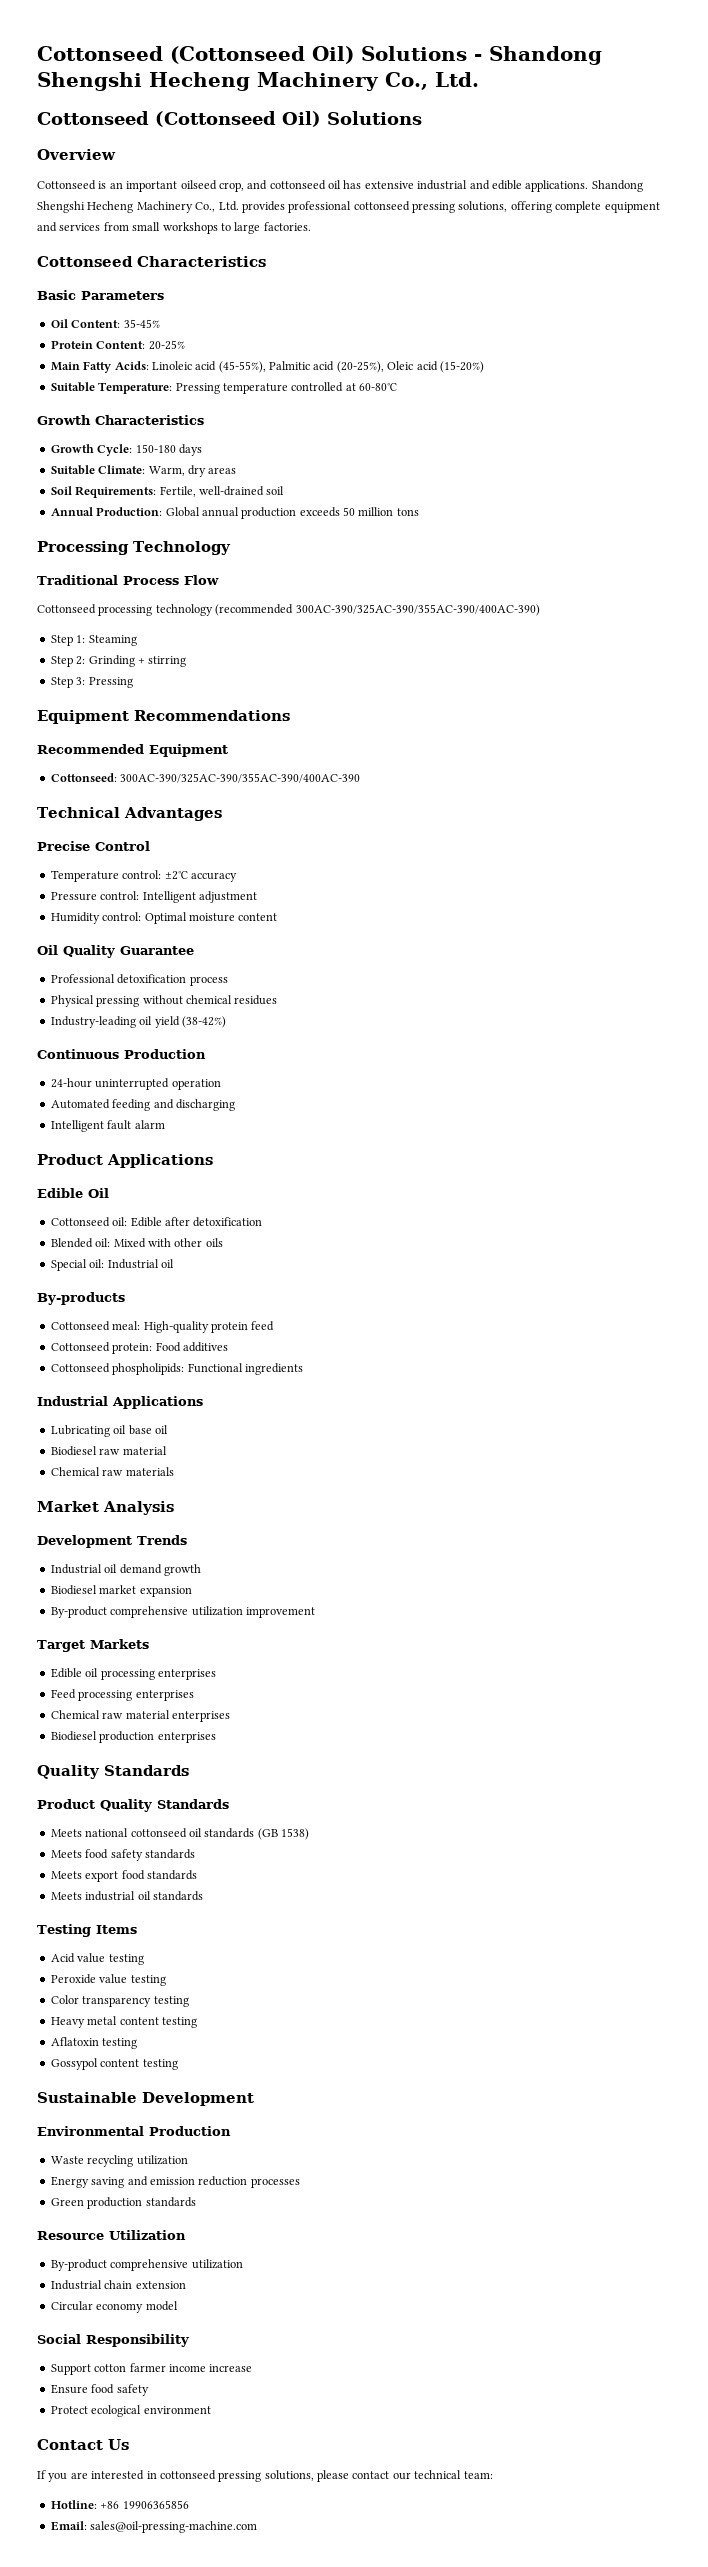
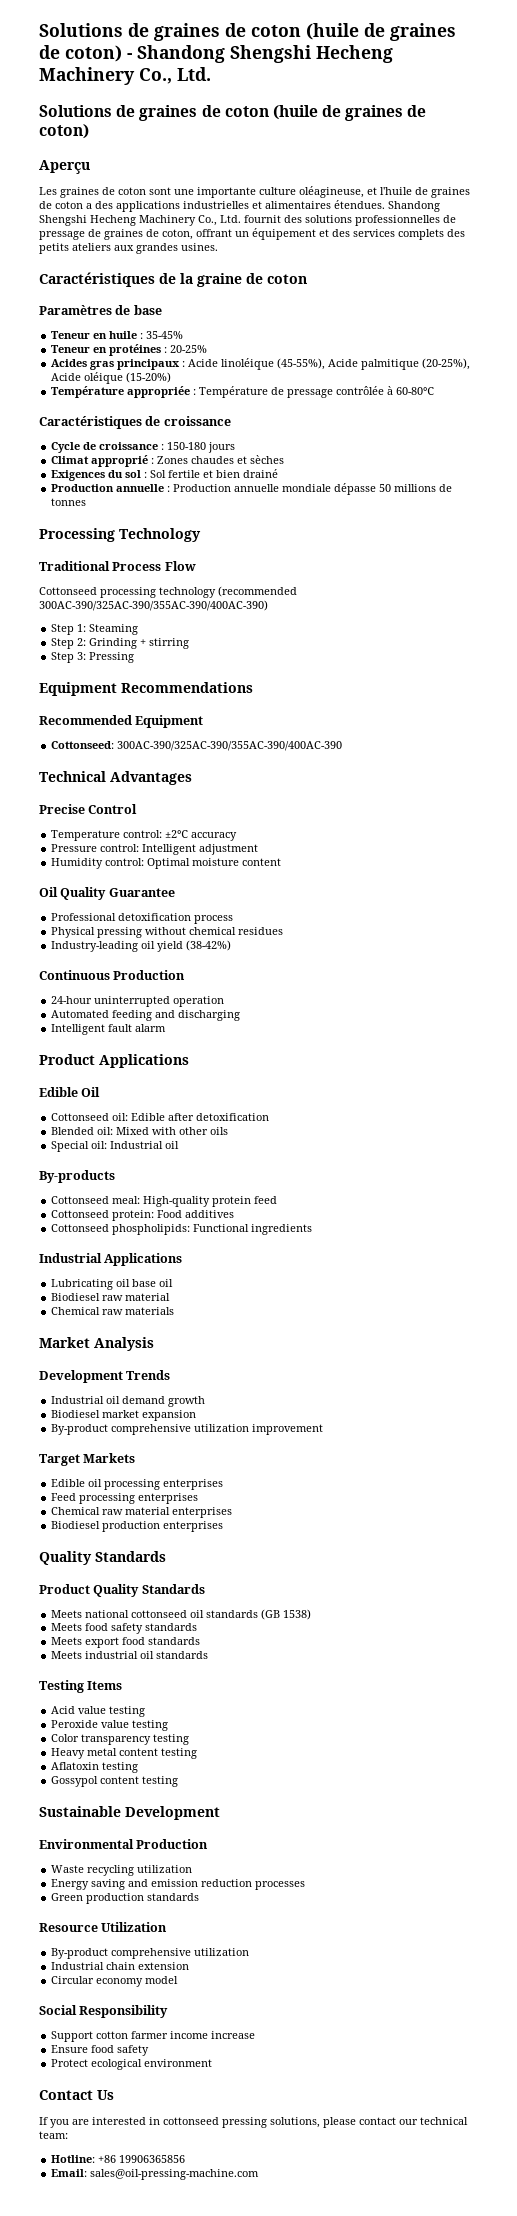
- Cottonseed (Cottonseed Oil) Solutions - Shandong Shengshi Hecheng Machinery Co., Ltd.
- Cottonseed (Cottonseed Oil) Solutions
- Overview
- Cottonseed is an important oilseed crop, and cottonseed oil has extensive industrial and edible applications. Shandong Shengshi Hecheng Machinery Co., Ltd. provides professional cottonseed pressing solutions, offering complete equipment and services from small workshops to large factories.
- Cottonseed Characteristics
- Basic Parameters
- Oil Content: 35-45%
- Protein Content: 20-25%
- Main Fatty Acids: Linoleic acid (45-55%), Palmitic acid (20-25%), Oleic acid (15-20%)
- Suitable Temperature: Pressing temperature controlled at 60-80℃
- Growth Characteristics
- Growth Cycle: 150-180 days
- Suitable Climate: Warm, dry areas
- Soil Requirements: Fertile, well-drained soil
- Annual Production: Global annual production exceeds 50 million tons
+ Solutions de graines de coton (huile de graines de coton) - Shandong Shengshi Hecheng Machinery Co., Ltd.
+ Solutions de graines de coton (huile de graines de coton)
+ Aperçu
+ Les graines de coton sont une importante culture oléagineuse, et l'huile de graines de coton a des applications industrielles et alimentaires étendues. Shandong Shengshi Hecheng Machinery Co., Ltd. fournit des solutions professionnelles de pressage de graines de coton, offrant un équipement et des services complets des petits ateliers aux grandes usines.
+ Caractéristiques de la graine de coton
+ Paramètres de base
+ Teneur en huile : 35-45%
+ Teneur en protéines : 20-25%
+ Acides gras principaux : Acide linoléique (45-55%), Acide palmitique (20-25%), Acide oléique (15-20%)
+ Température appropriée : Température de pressage contrôlée à 60-80℃
+ Caractéristiques de croissance
+ Cycle de croissance : 150-180 jours
+ Climat approprié : Zones chaudes et sèches
+ Exigences du sol : Sol fertile et bien drainé
+ Production annuelle : Production annuelle mondiale dépasse 50 millions de tonnes

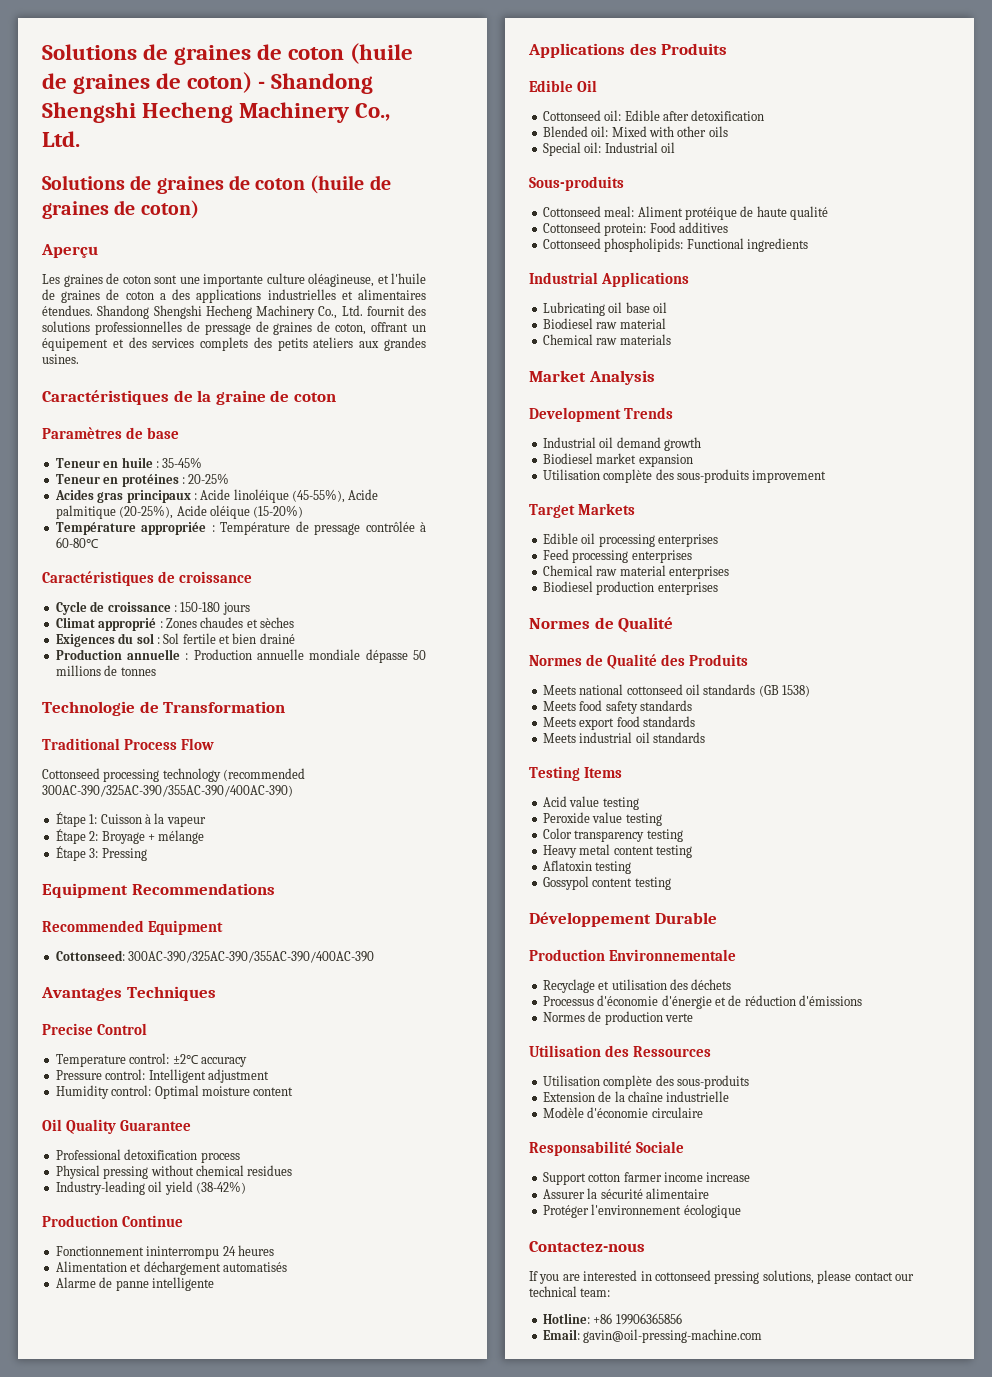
- Processing Technology
+ Technologie de Transformation
- Step 1: Steaming
- Step 2: Grinding + stirring
- Step 3: Pressing
+ Étape 1: Cuisson à la vapeur
+ Étape 2: Broyage + mélange
+ Étape 3: Pressing
- Technical Advantages
+ Avantages Techniques
- Continuous Production
- 24-hour uninterrupted operation
- Automated feeding and discharging
- Intelligent fault alarm
- Product Applications
+ Production Continue
+ Fonctionnement ininterrompu 24 heures
+ Alimentation et déchargement automatisés
+ Alarme de panne intelligente
+ Applications des Produits
- By-products
+ Sous-produits
- Cottonseed meal: High-quality protein feed
+ Cottonseed meal: Aliment protéique de haute qualité
- By-product comprehensive utilization improvement
+ Utilisation complète des sous-produits improvement
  Biodiesel production enterprises
- Quality Standards
- Product Quality Standards
+ Normes de Qualité
+ Normes de Qualité des Produits
- Sustainable Development
- Environmental Production
- Waste recycling utilization
- Energy saving and emission reduction processes
- Green production standards
- Resource Utilization
- By-product comprehensive utilization
- Industrial chain extension
- Circular economy model
- Social Responsibility
+ Développement Durable
+ Production Environnementale
+ Recyclage et utilisation des déchets
+ Processus d'économie d'énergie et de réduction d'émissions
+ Normes de production verte
+ Utilisation des Ressources
+ Utilisation complète des sous-produits
+ Extension de la chaîne industrielle
+ Modèle d'économie circulaire
+ Responsabilité Sociale
- Ensure food safety
- Protect ecological environment
- Contact Us
+ Assurer la sécurité alimentaire
+ Protéger l'environnement écologique
+ Contactez-nous
- Email: sales@oil-pressing-machine.com
+ Email: gavin@oil-pressing-machine.com

